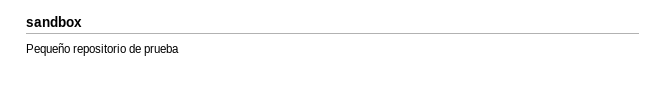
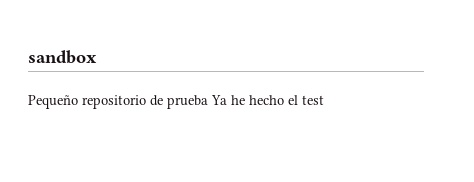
- Pequeño repositorio de prueba
+ Pequeño repositorio de prueba Ya he hecho el test

